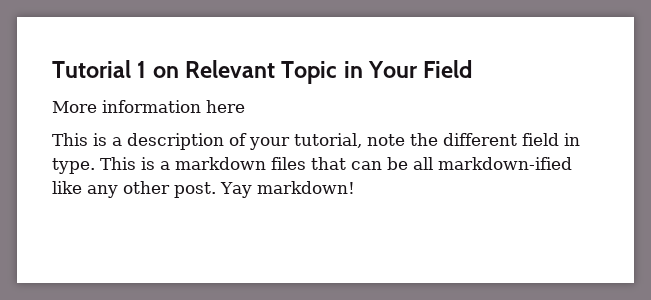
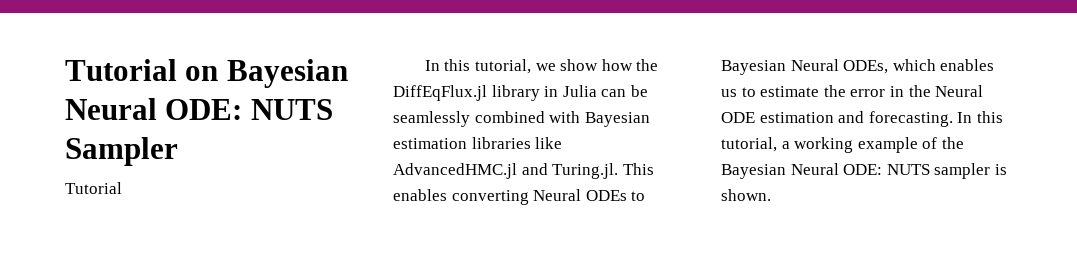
- Tutorial 1 on Relevant Topic in Your Field
- More information here
- This is a description of your tutorial, note the different field in type. This is a markdown files that can be all markdown-ified like any other post. Yay markdown!
+ Tutorial on Bayesian Neural ODE: NUTS Sampler
+ Tutorial
+ In this tutorial, we show how the DiffEqFlux.jl library in Julia can be seamlessly combined with Bayesian estimation libraries like AdvancedHMC.jl and Turing.jl. This enables converting Neural ODEs to Bayesian Neural ODEs, which enables us to estimate the error in the Neural ODE estimation and forecasting. In this tutorial, a working example of the Bayesian Neural ODE: NUTS sampler is shown.

